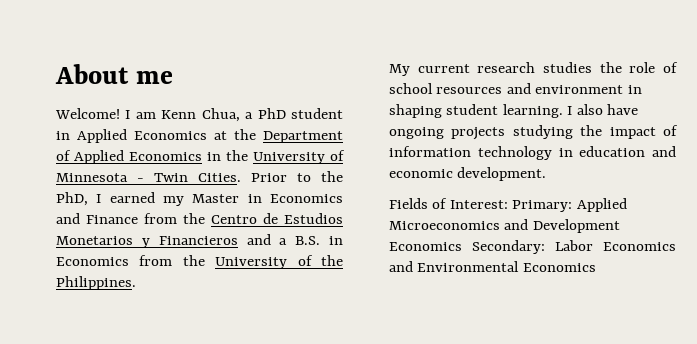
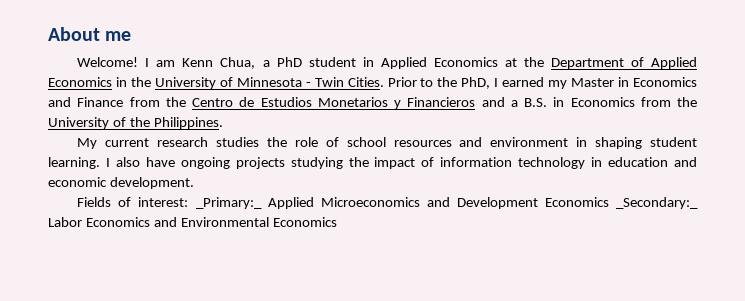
- Fields of Interest: Primary: Applied Microeconomics and Development Economics Secondary: Labor Economics and Environmental Economics
+ Fields of interest: _Primary:_ Applied Microeconomics and Development Economics _Secondary:_ Labor Economics and Environmental Economics

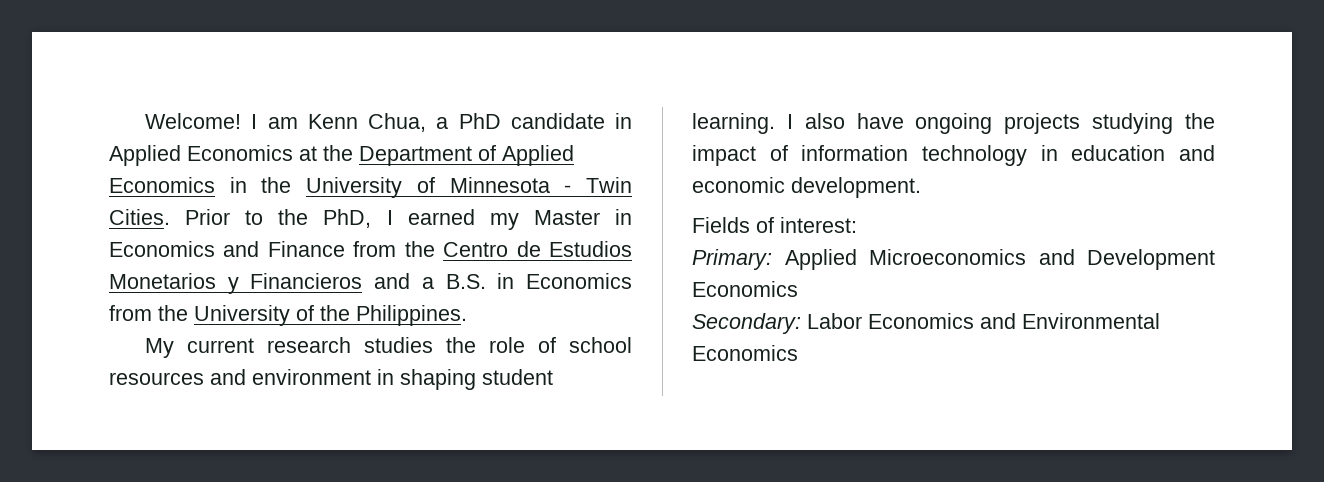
- About me
- I am Kenn Chua, a PhD student in Applied Economics at the Department of Applied Economics in the University of Minnesota - Twin Cities.
+ I am Kenn Chua, a PhD candidate in Applied Economics at the Department of Applied Economics in the University of Minnesota - Twin Cities.
- Fields of interest: _Primary:_ Applied Microeconomics and Development Economics _Secondary:_ Labor Economics and Environmental Economics
+ Fields of interest:
+ Primary: Applied Microeconomics and Development Economics
+ Secondary: Labor Economics and Environmental Economics

